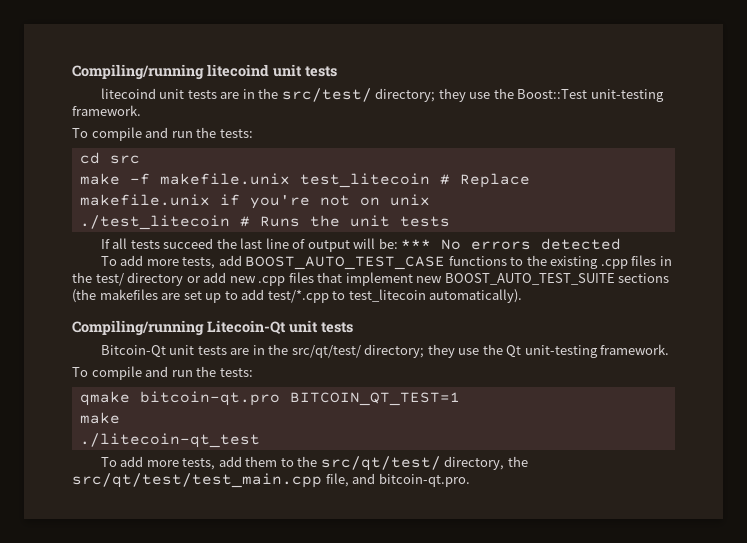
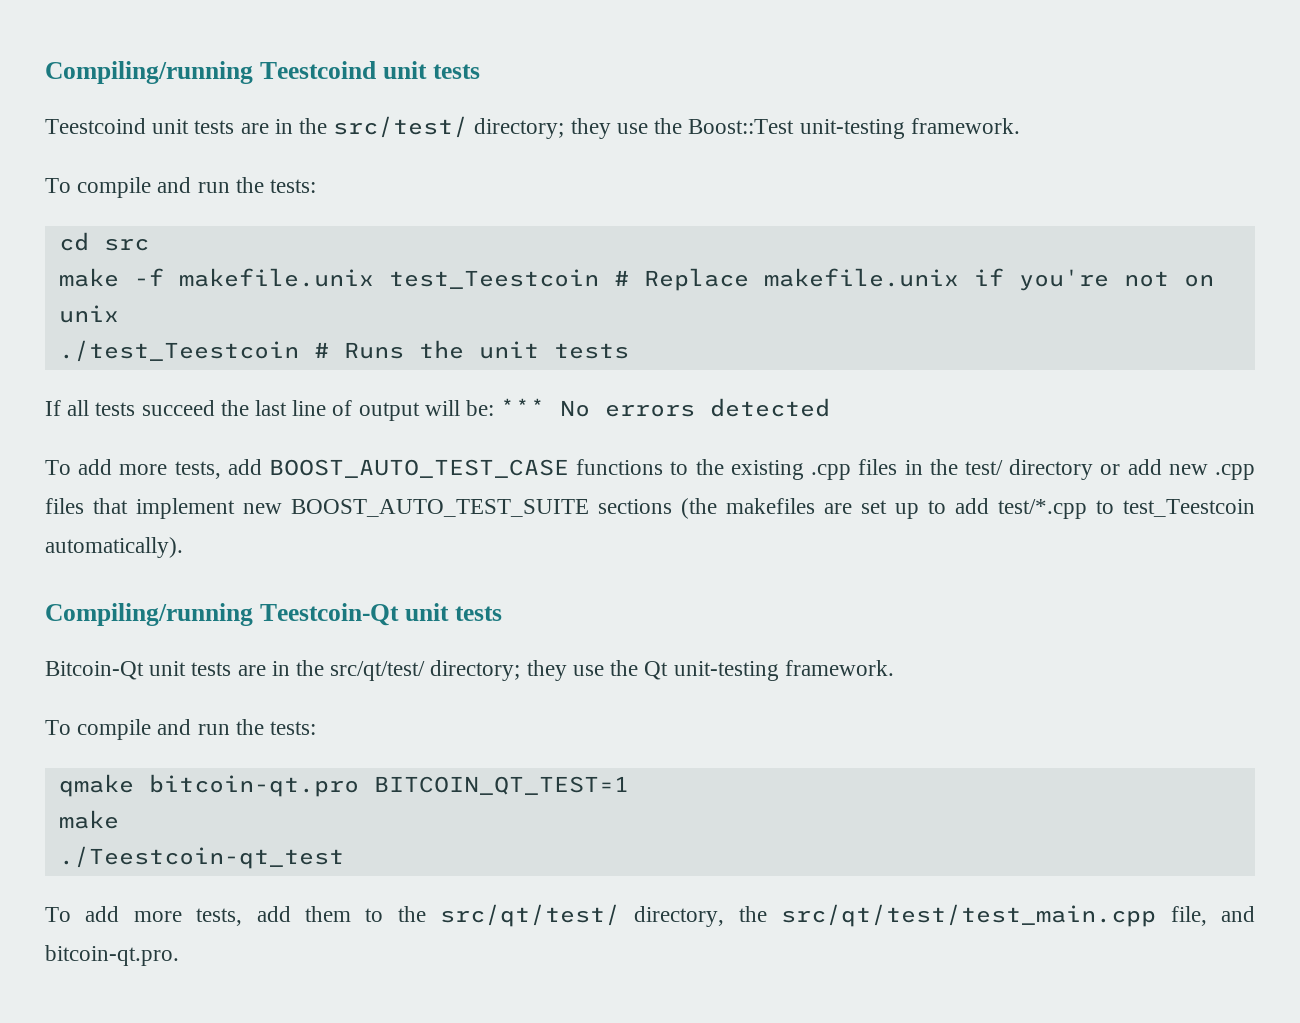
- Compiling/running litecoind unit tests
- litecoind unit tests are in the src/test/ directory; they use the Boost::Test unit-testing framework.
+ Compiling/running Teestcoind unit tests
+ Teestcoind unit tests are in the src/test/ directory; they use the Boost::Test unit-testing framework.
- make -f makefile.unix test_litecoin # Replace makefile.unix if you're not on unix
+ make -f makefile.unix test_Teestcoin # Replace makefile.unix if you're not on unix
- ./test_litecoin # Runs the unit tests
+ ./test_Teestcoin # Runs the unit tests
- To add more tests, add BOOST_AUTO_TEST_CASE functions to the existing .cpp files in the test/ directory or add new .cpp files that implement new BOOST_AUTO_TEST_SUITE sections (the makefiles are set up to add test/*.cpp to test_litecoin automatically).
+ To add more tests, add BOOST_AUTO_TEST_CASE functions to the existing .cpp files in the test/ directory or add new .cpp files that implement new BOOST_AUTO_TEST_SUITE sections (the makefiles are set up to add test/*.cpp to test_Teestcoin automatically).
- Compiling/running Litecoin-Qt unit tests
+ Compiling/running Teestcoin-Qt unit tests
- ./litecoin-qt_test
+ ./Teestcoin-qt_test

